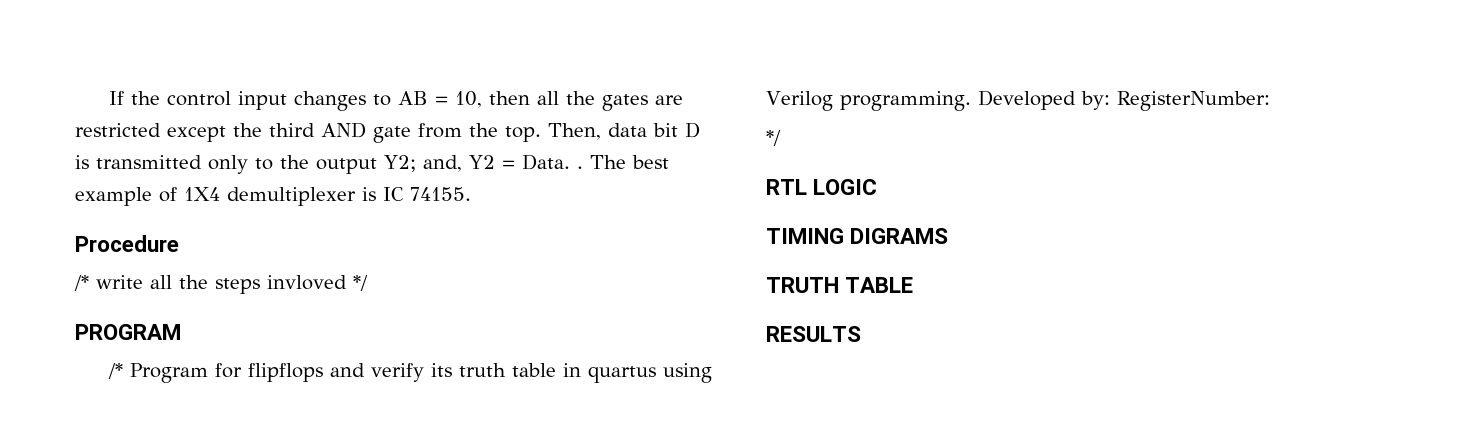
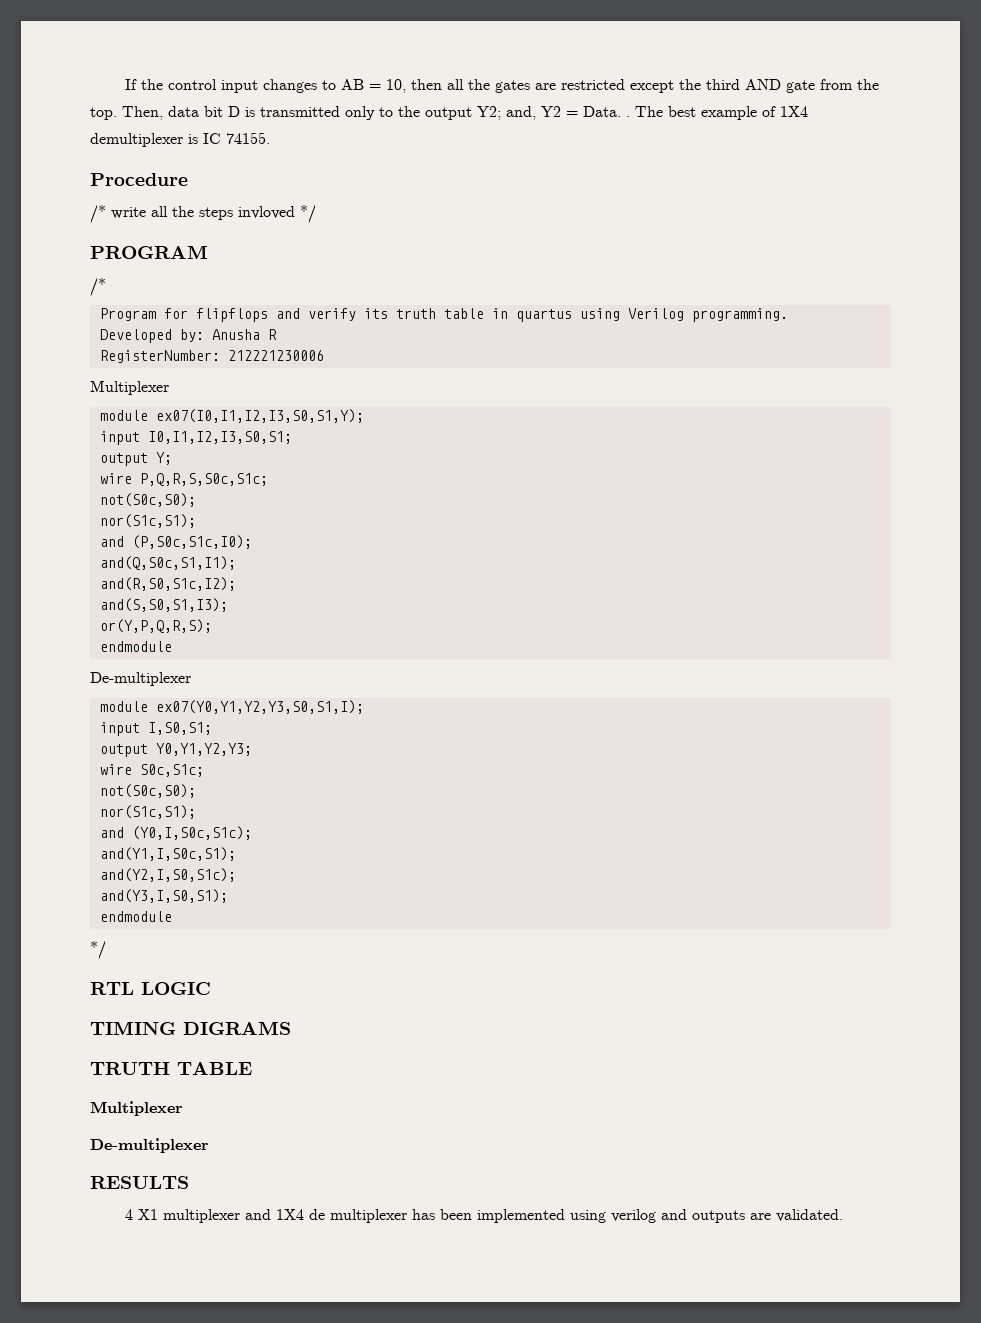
  PROGRAM
- /* Program for flipflops and verify its truth table in quartus using Verilog programming. Developed by: RegisterNumber:
+ /*
+ Program for flipflops and verify its truth table in quartus using Verilog programming.
+ Developed by: Anusha R
+ RegisterNumber: 212221230006
+ Multiplexer
+ module ex07(I0,I1,I2,I3,S0,S1,Y);
+ input I0,I1,I2,I3,S0,S1;
+ output Y;
+ wire P,Q,R,S,S0c,S1c;
+ not(S0c,S0);
+ nor(S1c,S1);
+ and (P,S0c,S1c,I0);
+ and(Q,S0c,S1,I1);
+ and(R,S0,S1c,I2);
+ and(S,S0,S1,I3);
+ or(Y,P,Q,R,S);
+ endmodule
+ De-multiplexer
+ module ex07(Y0,Y1,Y2,Y3,S0,S1,I);
+ input I,S0,S1;
+ output Y0,Y1,Y2,Y3;
+ wire S0c,S1c;
+ not(S0c,S0);
+ nor(S1c,S1);
+ and (Y0,I,S0c,S1c);
+ and(Y1,I,S0c,S1);
+ and(Y2,I,S0,S1c);
+ and(Y3,I,S0,S1);
+ endmodule
  TRUTH TABLE
+ Multiplexer
+ De-multiplexer
+ 4 X1 multiplexer and 1X4 de multiplexer has been implemented using verilog and outputs are validated.

